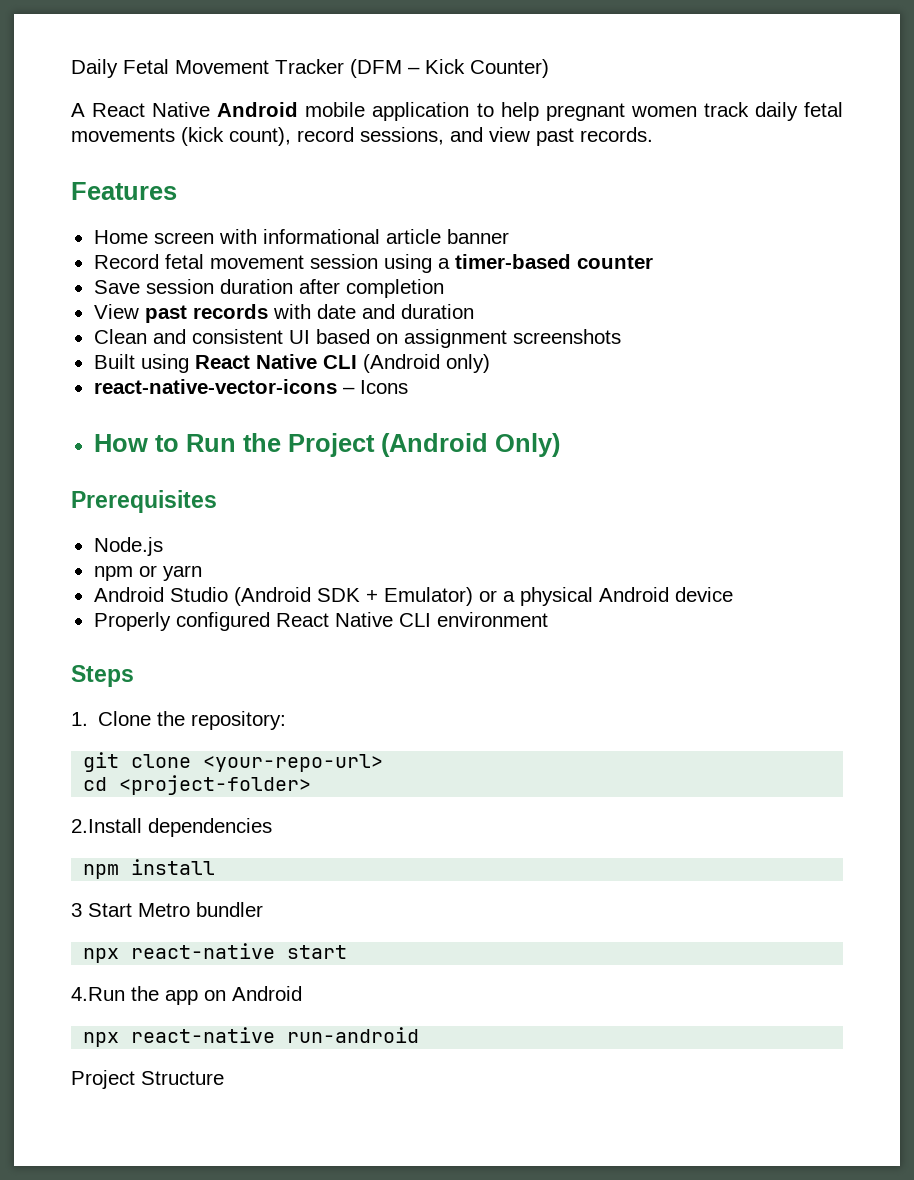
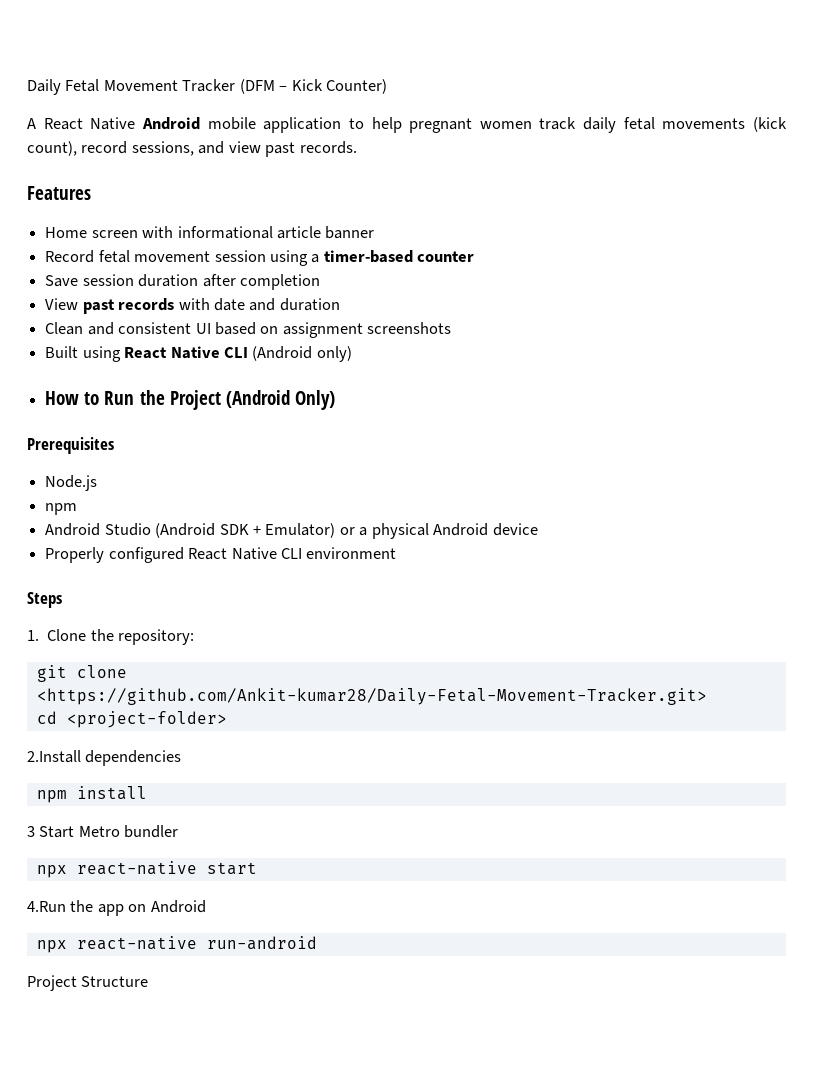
- react-native-vector-icons – Icons
  Node.js
- npm or yarn
+ npm
- git clone <your-repo-url>
+ git clone <https://github.com/Ankit-kumar28/Daily-Fetal-Movement-Tracker.git>

